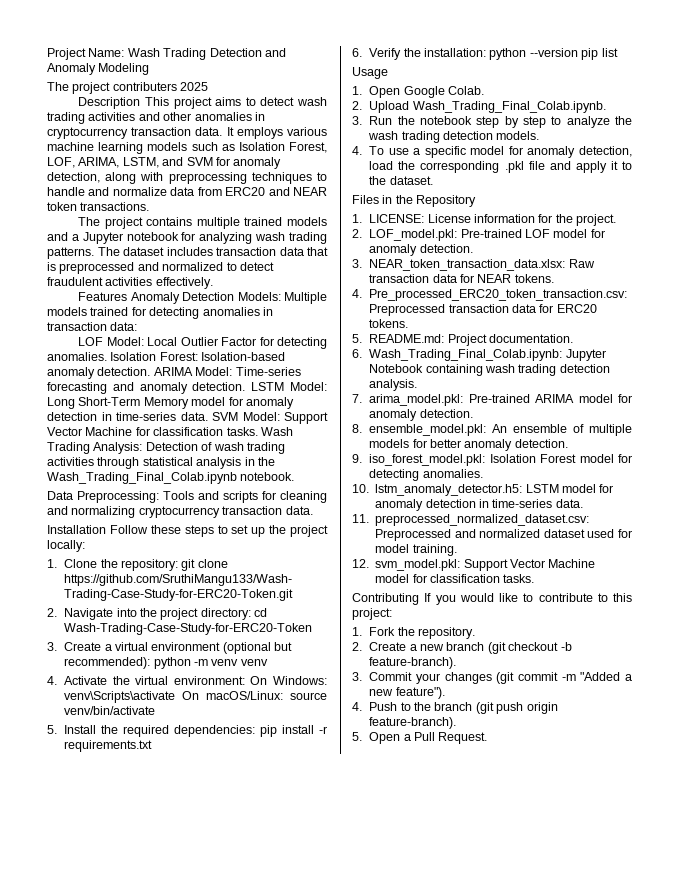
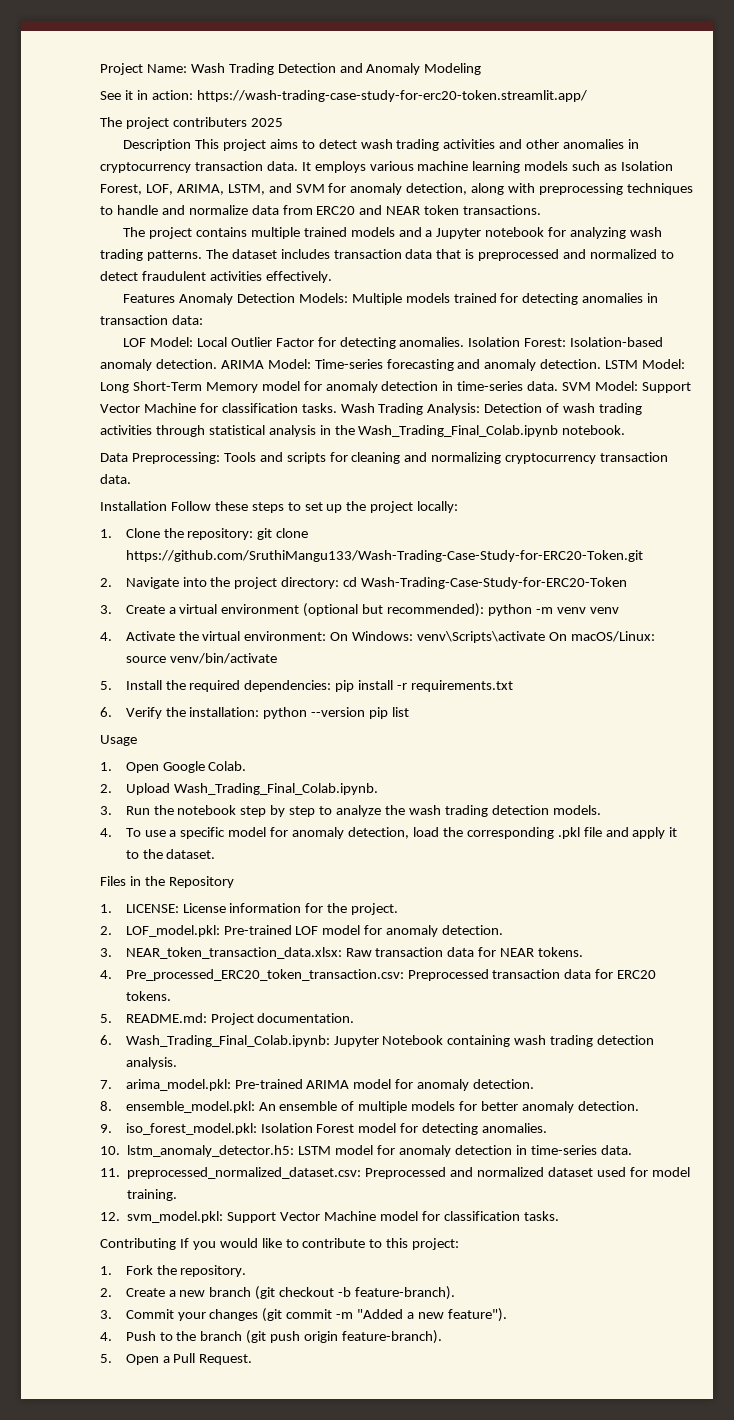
+ See it in action: https://wash-trading-case-study-for-erc20-token.streamlit.app/

